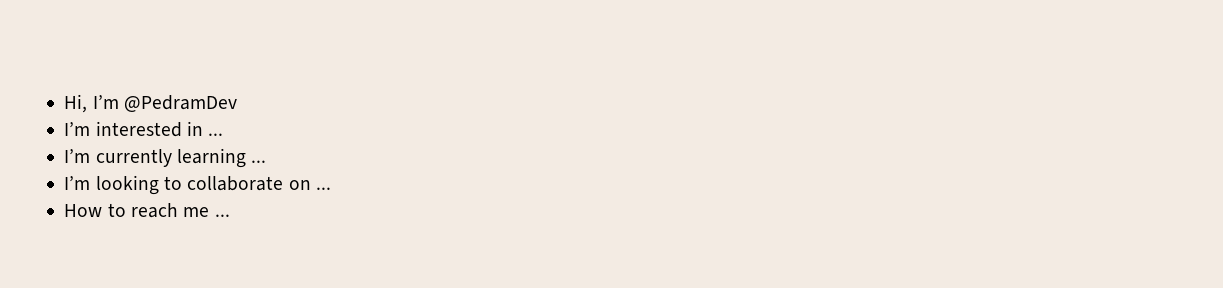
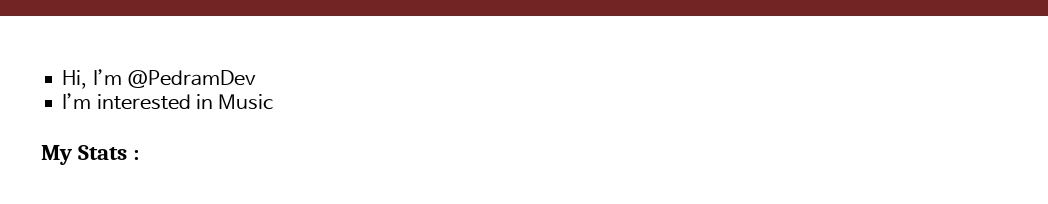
- I’m interested in ...
- I’m currently learning ...
- I’m looking to collaborate on ...
- How to reach me ...
+ I’m interested in Music
+ My Stats :

